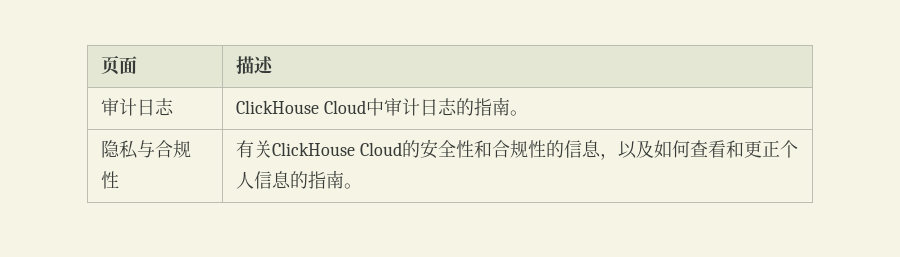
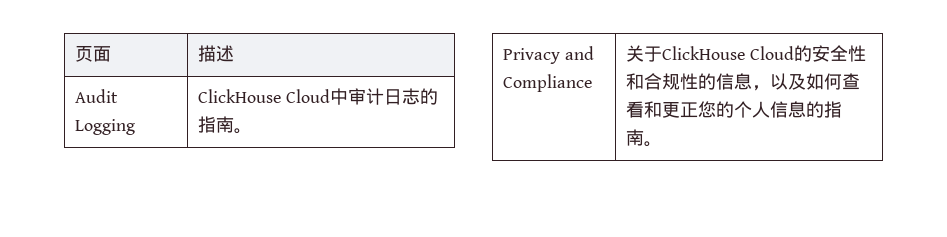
- 审计日志 | ClickHouse Cloud中审计日志的指南。
+ Audit Logging | ClickHouse Cloud中审计日志的指南。
- 隐私与合规性 | 有关ClickHouse Cloud的安全性和合规性的信息，以及如何查看和更正个人信息的指南。
+ Privacy and Compliance | 关于ClickHouse Cloud的安全性和合规性的信息，以及如何查看和更正您的个人信息的指南。

